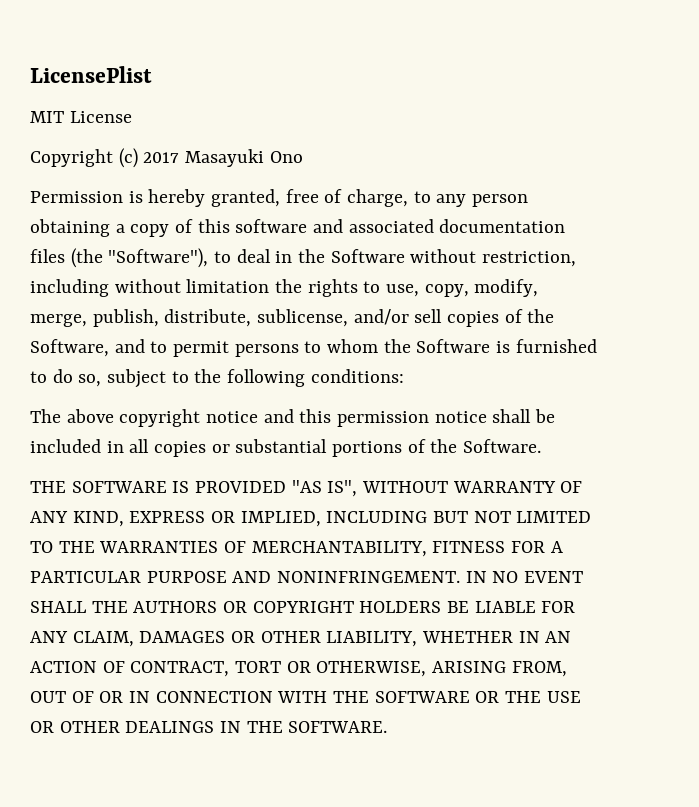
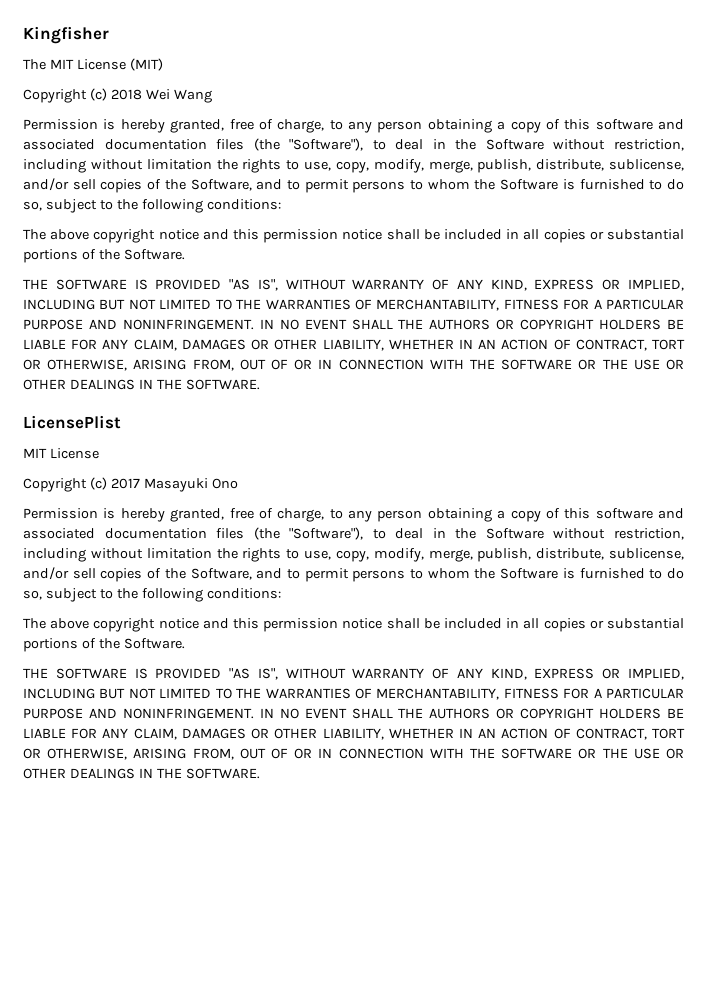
+ Kingfisher
+ The MIT License (MIT)
+ Copyright (c) 2018 Wei Wang
+ Permission is hereby granted, free of charge, to any person obtaining a copy of this software and associated documentation files (the "Software"), to deal in the Software without restriction, including without limitation the rights to use, copy, modify, merge, publish, distribute, sublicense, and/or sell copies of the Software, and to permit persons to whom the Software is furnished to do so, subject to the following conditions:
+ The above copyright notice and this permission notice shall be included in all copies or substantial portions of the Software.
+ THE SOFTWARE IS PROVIDED "AS IS", WITHOUT WARRANTY OF ANY KIND, EXPRESS OR IMPLIED, INCLUDING BUT NOT LIMITED TO THE WARRANTIES OF MERCHANTABILITY, FITNESS FOR A PARTICULAR PURPOSE AND NONINFRINGEMENT. IN NO EVENT SHALL THE AUTHORS OR COPYRIGHT HOLDERS BE LIABLE FOR ANY CLAIM, DAMAGES OR OTHER LIABILITY, WHETHER IN AN ACTION OF CONTRACT, TORT OR OTHERWISE, ARISING FROM, OUT OF OR IN CONNECTION WITH THE SOFTWARE OR THE USE OR OTHER DEALINGS IN THE SOFTWARE.

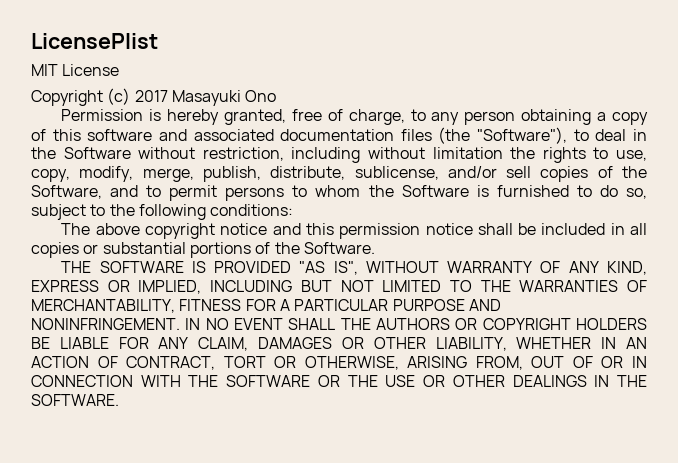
- Kingfisher
- The MIT License (MIT)
- Copyright (c) 2018 Wei Wang
- Permission is hereby granted, free of charge, to any person obtaining a copy of this software and associated documentation files (the "Software"), to deal in the Software without restriction, including without limitation the rights to use, copy, modify, merge, publish, distribute, sublicense, and/or sell copies of the Software, and to permit persons to whom the Software is furnished to do so, subject to the following conditions:
- The above copyright notice and this permission notice shall be included in all copies or substantial portions of the Software.
- THE SOFTWARE IS PROVIDED "AS IS", WITHOUT WARRANTY OF ANY KIND, EXPRESS OR IMPLIED, INCLUDING BUT NOT LIMITED TO THE WARRANTIES OF MERCHANTABILITY, FITNESS FOR A PARTICULAR PURPOSE AND NONINFRINGEMENT. IN NO EVENT SHALL THE AUTHORS OR COPYRIGHT HOLDERS BE LIABLE FOR ANY CLAIM, DAMAGES OR OTHER LIABILITY, WHETHER IN AN ACTION OF CONTRACT, TORT OR OTHERWISE, ARISING FROM, OUT OF OR IN CONNECTION WITH THE SOFTWARE OR THE USE OR OTHER DEALINGS IN THE SOFTWARE.

